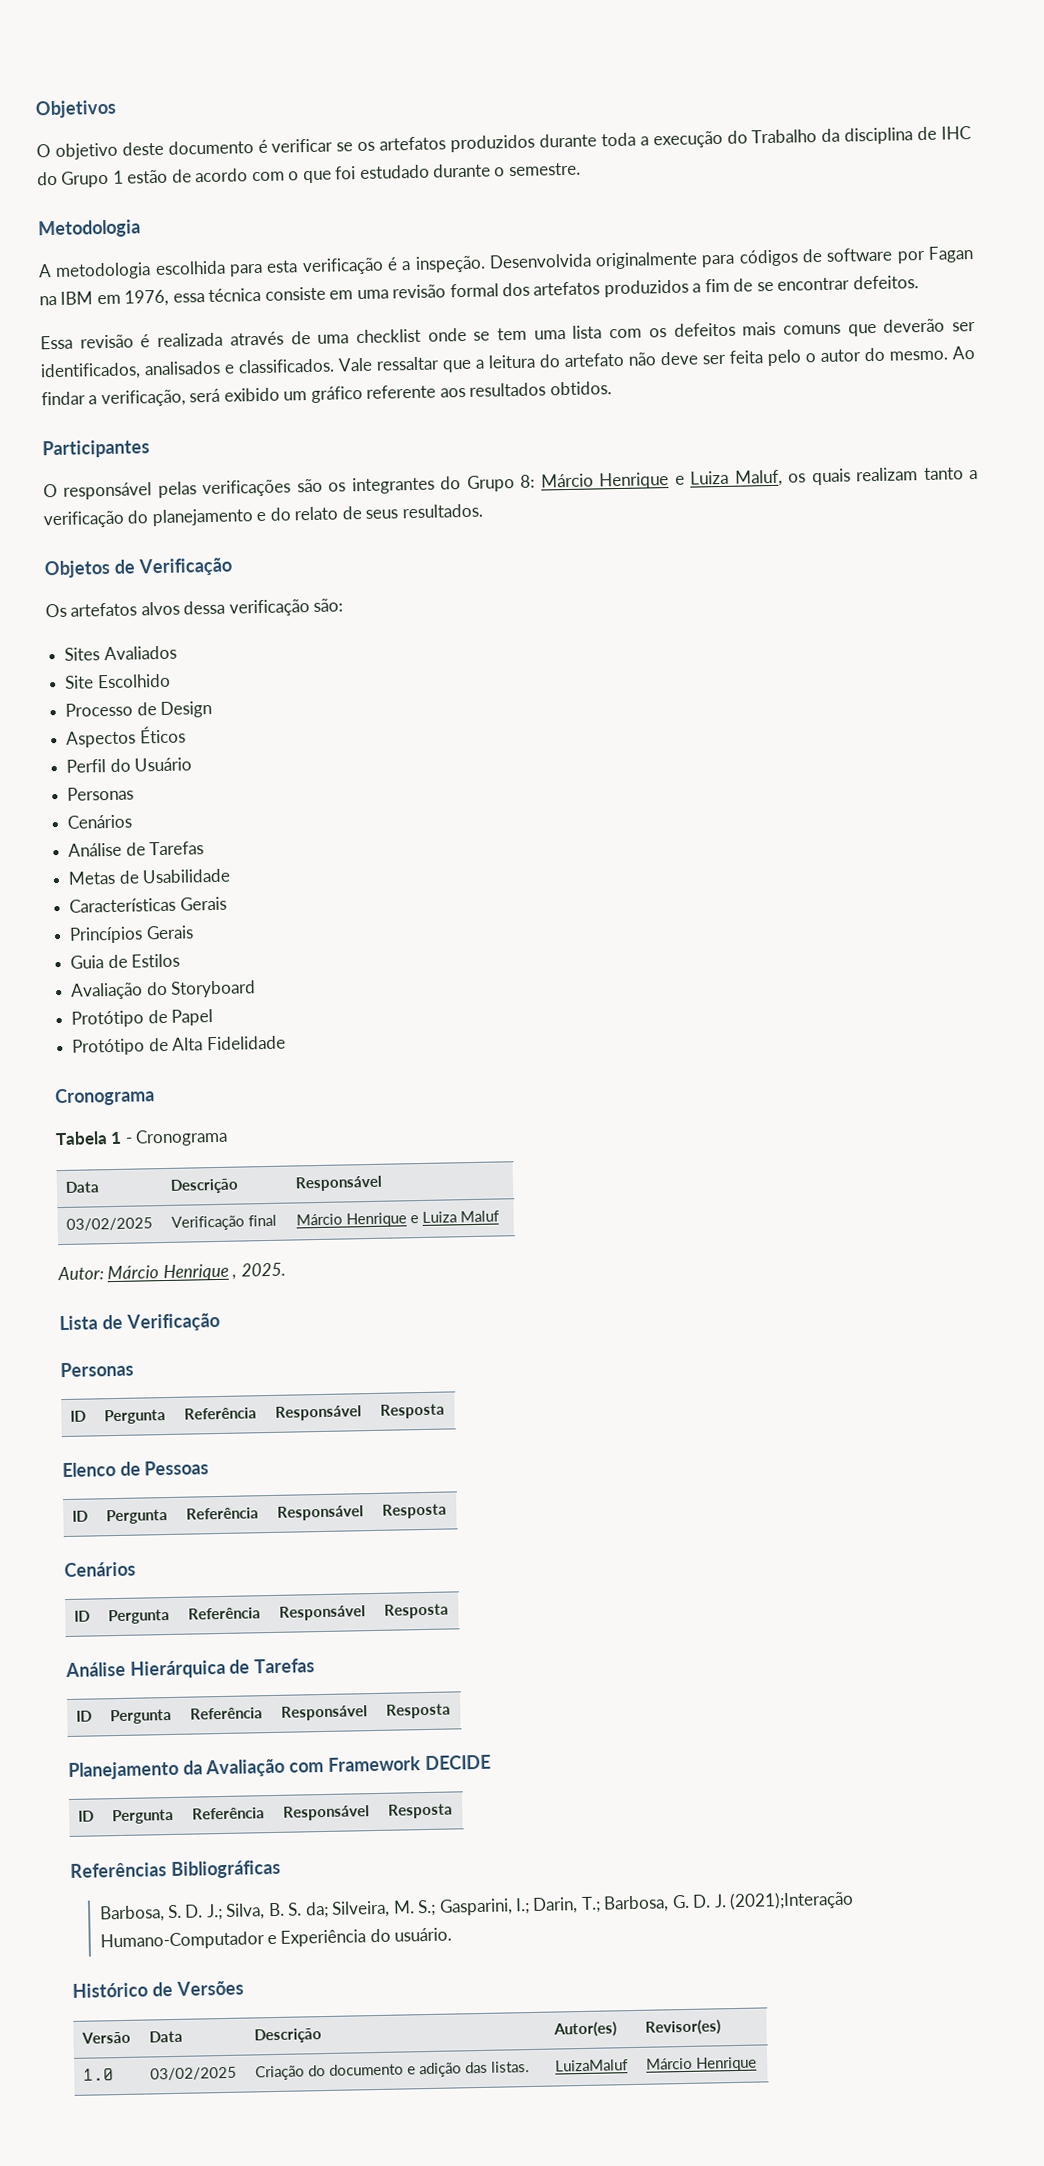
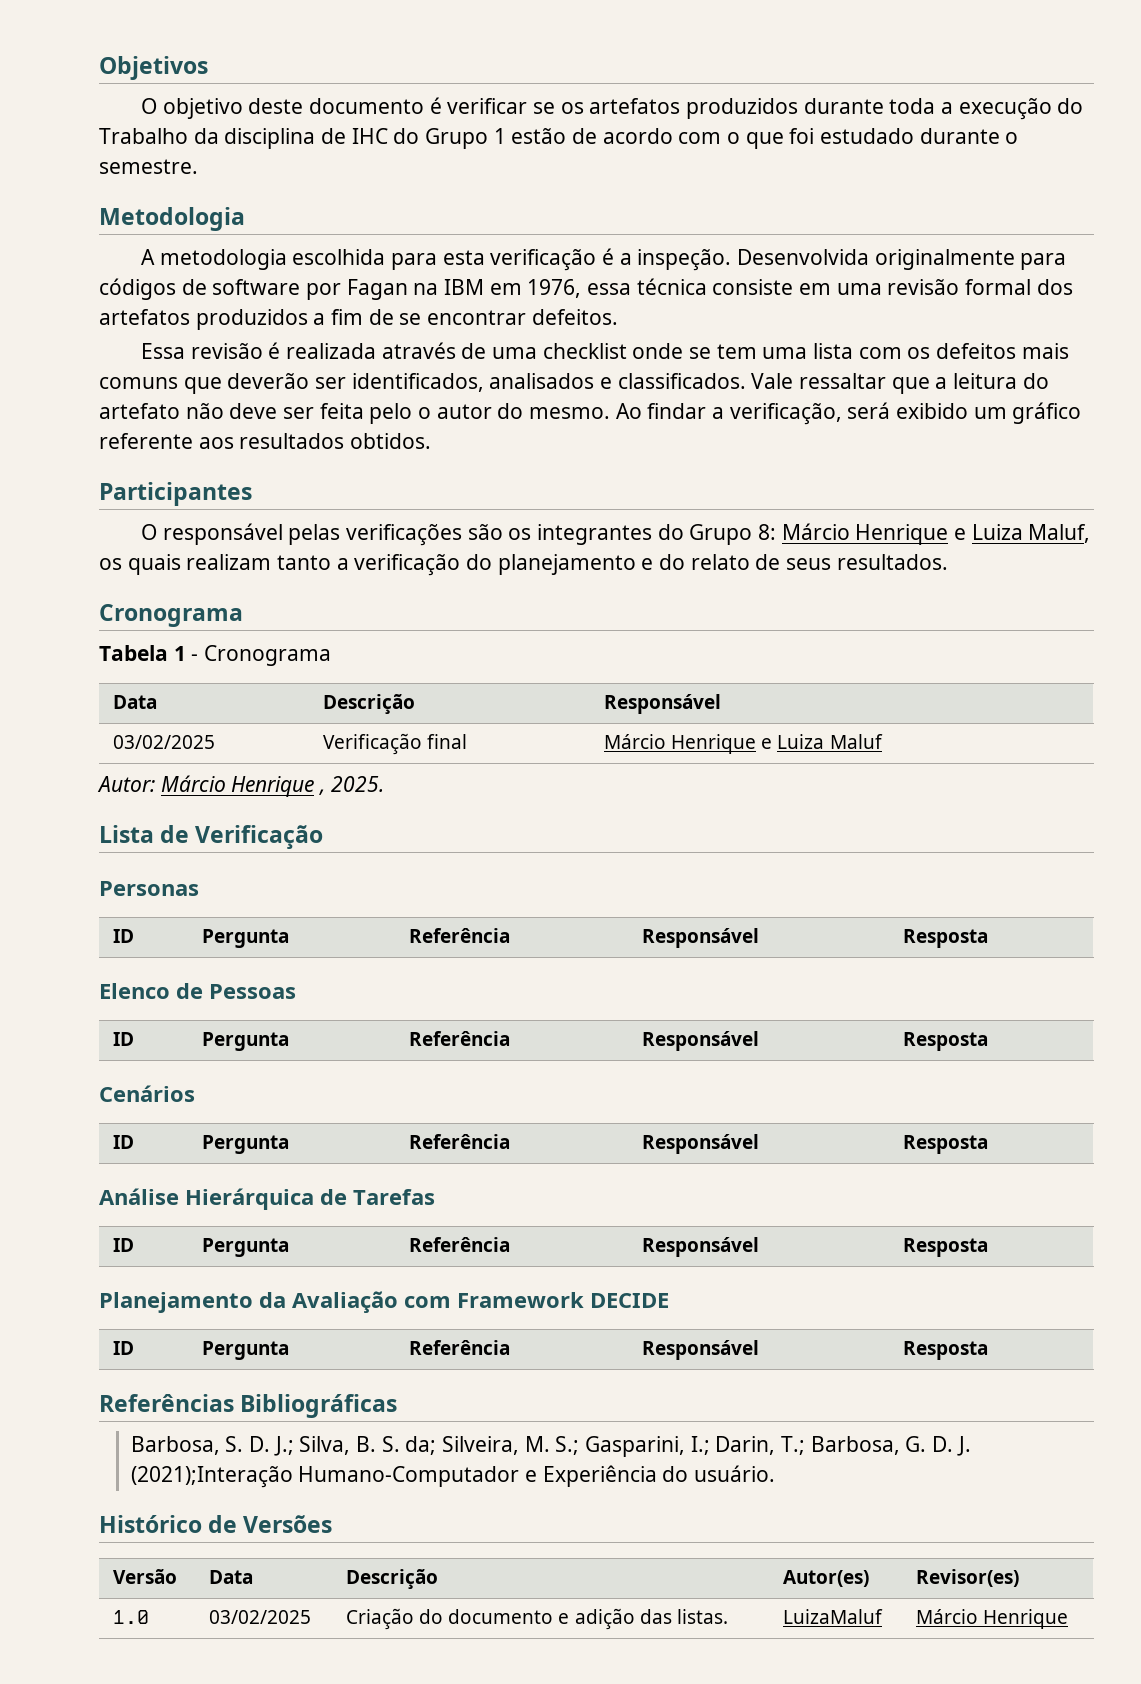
- Objetos de Verificação
- Os artefatos alvos dessa verificação são:
- Sites Avaliados
- Site Escolhido
- Processo de Design
- Aspectos Éticos
- Perfil do Usuário
- Personas
- Cenários
- Análise de Tarefas
- Metas de Usabilidade
- Características Gerais
- Princípios Gerais
- Guia de Estilos
- Avaliação do Storyboard
- Protótipo de Papel
- Protótipo de Alta Fidelidade

